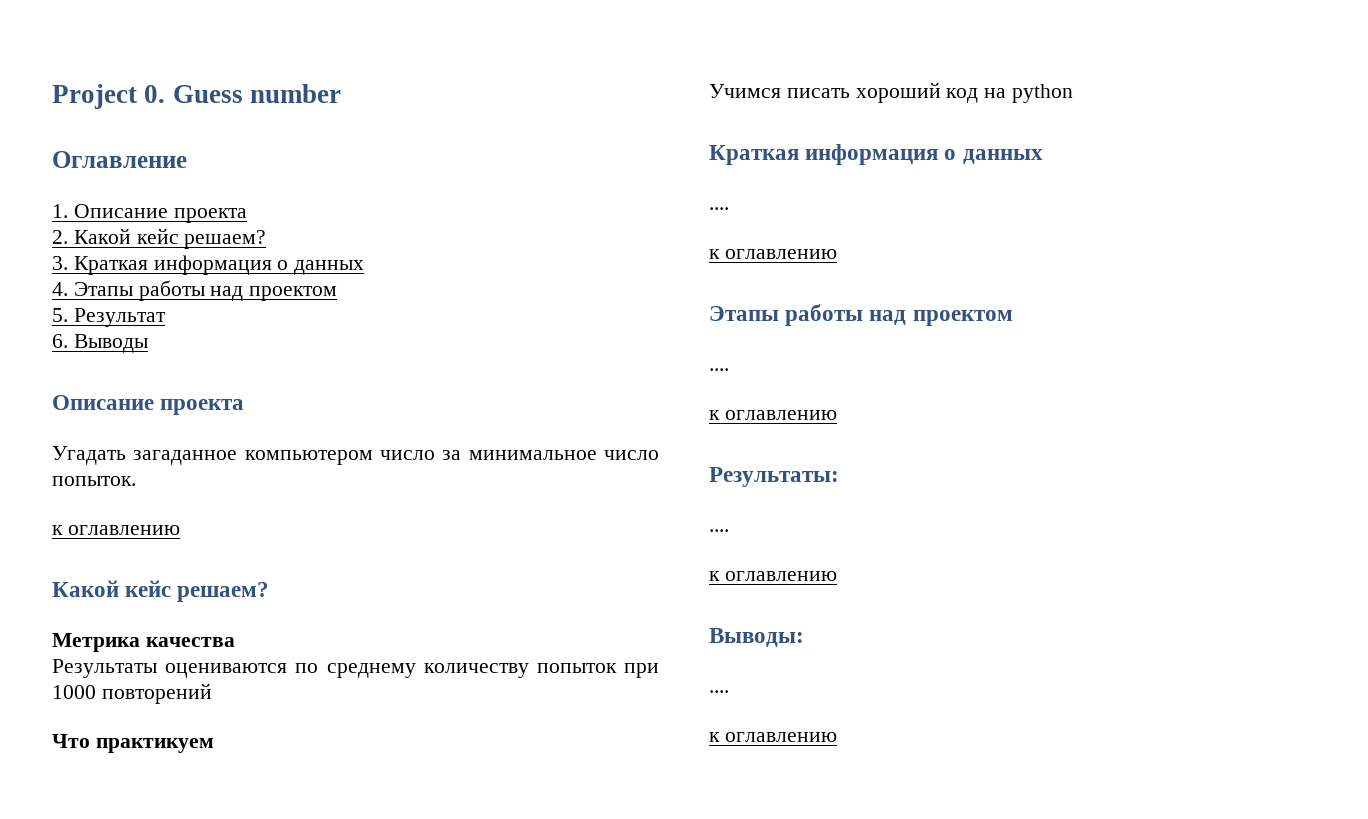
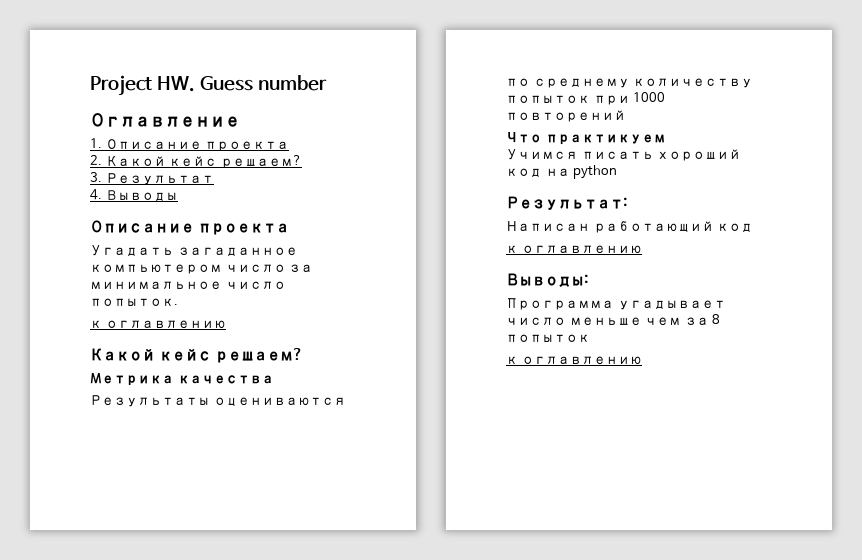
- Project 0. Guess number
+ Project HW. Guess number
- 3. Краткая информация о данных
- 4. Этапы работы над проектом
- 5. Результат
- 6. Выводы
+ 3. Результат
+ 4. Выводы
  Учимся писать хороший код на python
- Краткая информация о данных
- ....
- к оглавлению
- Этапы работы над проектом
- ....
- к оглавлению
- Результаты:
- ....
+ Результат:
+ Написан работающий код
  к оглавлению
  Выводы:
- ....
+ Программа угадывает число меньше чем за 8 попыток

